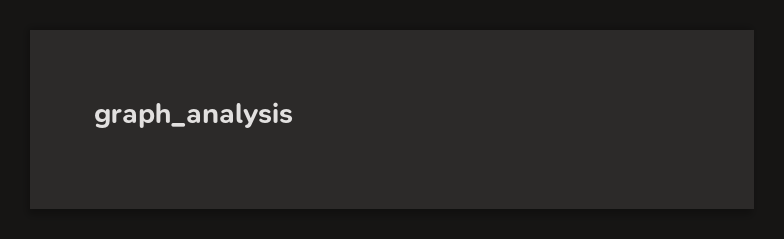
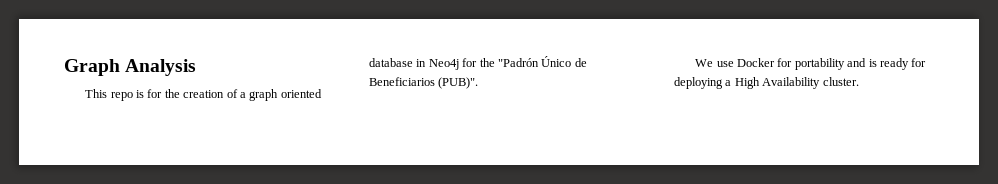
- graph_analysis
+ Graph Analysis
+ This repo is for the creation of a graph oriented database in Neo4j for the "Padrón Único de Beneficiarios (PUB)".
+ We use Docker for portability and is ready for deploying a High Availability cluster.

